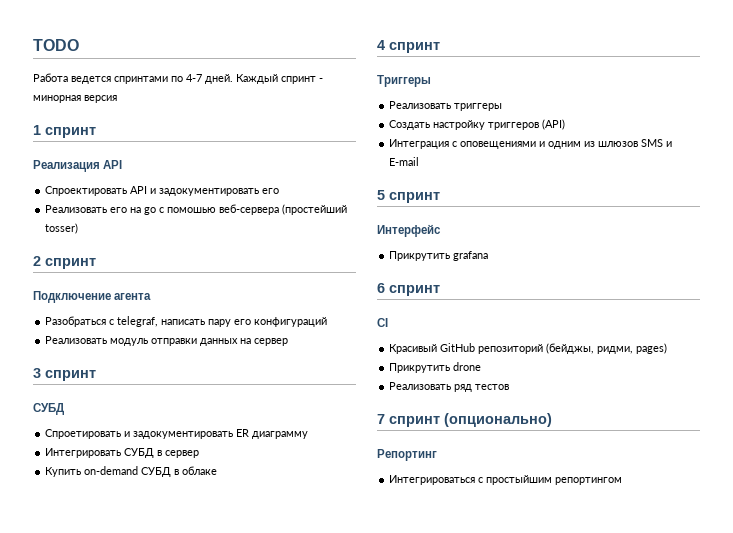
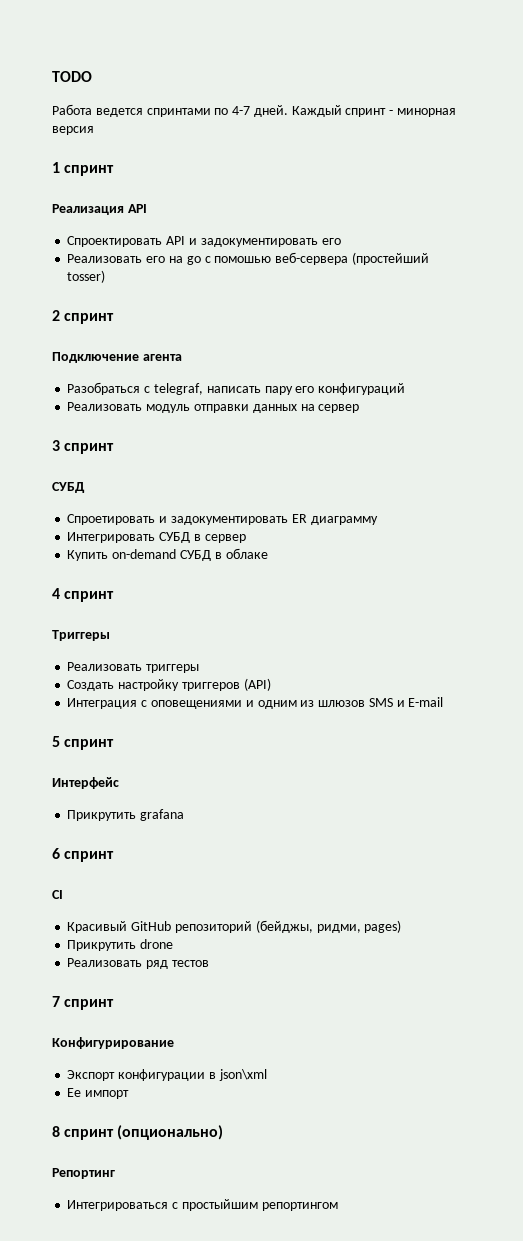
- 7 спринт (опционально)
+ 7 спринт
+ Конфигурирование
+ Экспорт конфигурации в json\xml
+ Ее импорт
+ 8 спринт (опционально)

